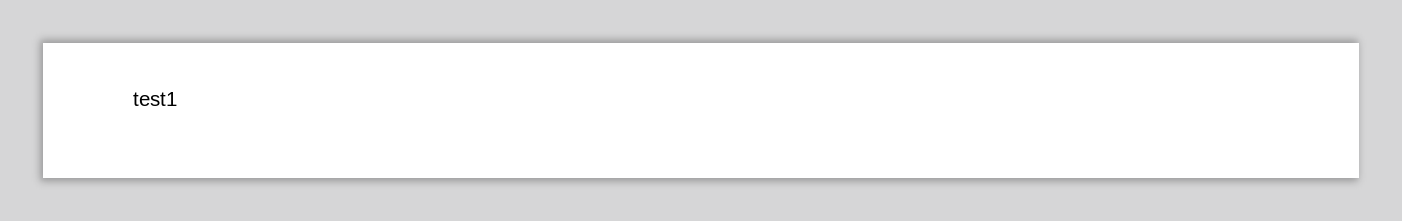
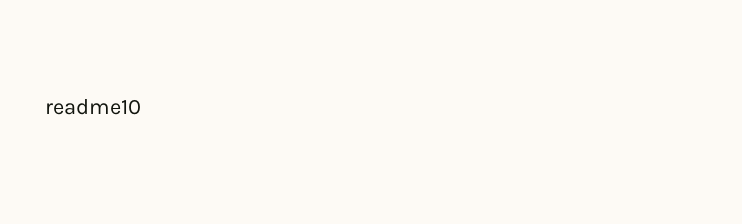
- test1
+ readme10

